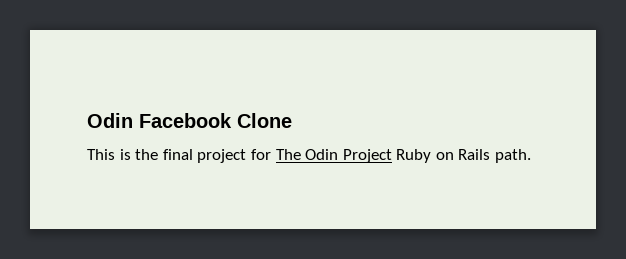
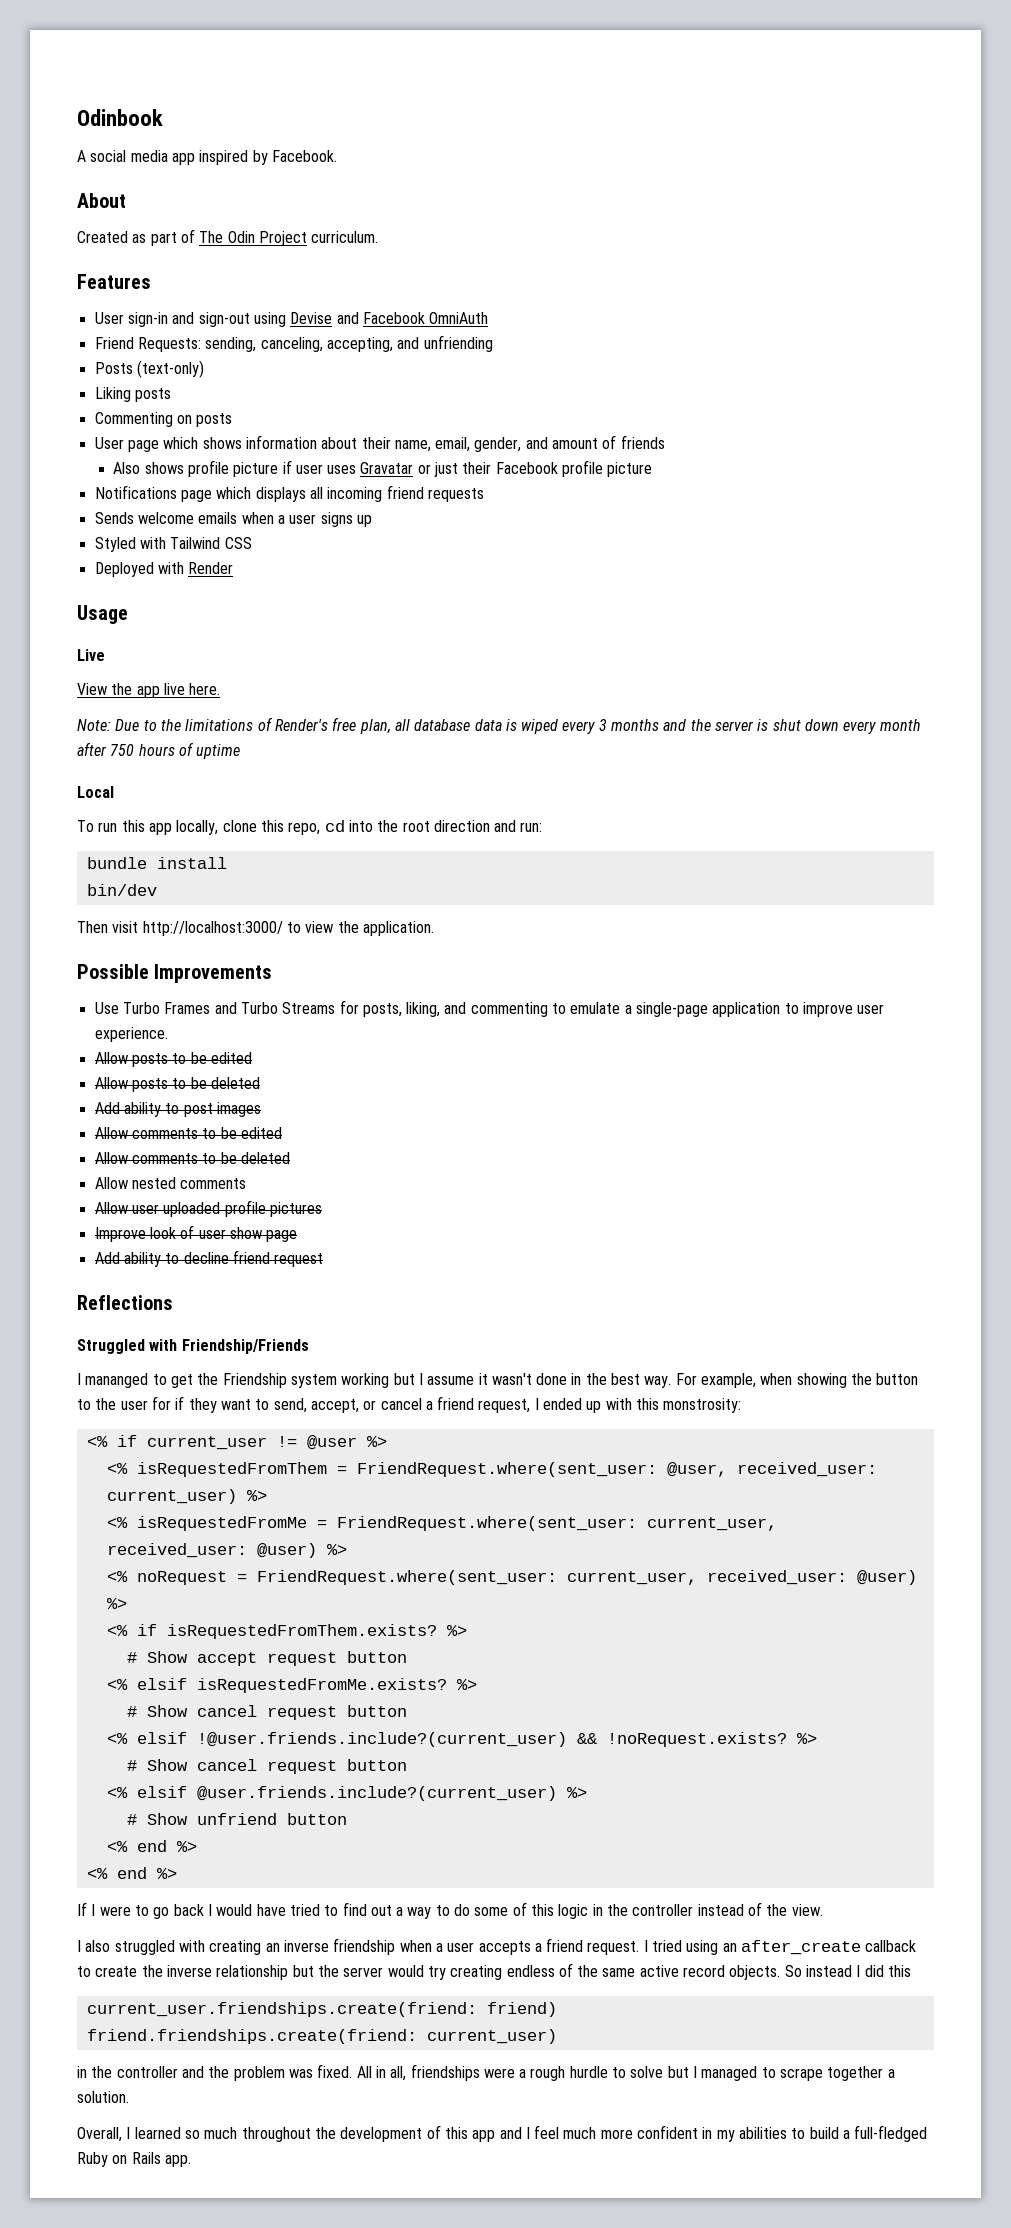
- Odin Facebook Clone
- This is the final project for The Odin Project Ruby on Rails path.
+ Odinbook
+ A social media app inspired by Facebook.
+ About
+ Created as part of The Odin Project curriculum.
+ Features
+ User sign-in and sign-out using Devise and Facebook OmniAuth
+ Friend Requests: sending, canceling, accepting, and unfriending
+ Posts (text-only)
+ Liking posts
+ Commenting on posts
+ User page which shows information about their name, email, gender, and amount of friends
+ Also shows profile picture if user uses Gravatar or just their Facebook profile picture
+ Notifications page which displays all incoming friend requests
+ Sends welcome emails when a user signs up
+ Styled with Tailwind CSS
+ Deployed with Render
+ Usage
+ Live
+ View the app live here.
+ Note: Due to the limitations of Render's free plan, all database data is wiped every 3 months and the server is shut down every month after 750 hours of uptime
+ Local
+ To run this app locally, clone this repo, cd into the root direction and run:
+ bundle install
+ bin/dev
+ Then visit http://localhost:3000/ to view the application.
+ Possible Improvements
+ Use Turbo Frames and Turbo Streams for posts, liking, and commenting to emulate a single-page application to improve user experience.
+ Allow posts to be edited
+ Allow posts to be deleted
+ Add ability to post images
+ Allow comments to be edited
+ Allow comments to be deleted
+ Allow nested comments
+ Allow user uploaded profile pictures
+ Improve look of user show page
+ Add ability to decline friend request
+ Reflections
+ Struggled with Friendship/Friends
+ I mananged to get the Friendship system working but I assume it wasn't done in the best way. For example, when showing the button to the user for if they want to send, accept, or cancel a friend request, I ended up with this monstrosity:
+ <% if current_user != @user %>
+ <% isRequestedFromThem = FriendRequest.where(sent_user: @user, received_user: current_user) %>
+ <% isRequestedFromMe = FriendRequest.where(sent_user: current_user, received_user: @user) %>
+ <% noRequest = FriendRequest.where(sent_user: current_user, received_user: @user) %>
+ <% if isRequestedFromThem.exists? %>
+ # Show accept request button
+ <% elsif isRequestedFromMe.exists? %>
+ # Show cancel request button
+ <% elsif !@user.friends.include?(current_user) && !noRequest.exists? %>
+ # Show cancel request button
+ <% elsif @user.friends.include?(current_user) %>
+ # Show unfriend button
+ <% end %>
+ <% end %>
+ If I were to go back I would have tried to find out a way to do some of this logic in the controller instead of the view.
+ I also struggled with creating an inverse friendship when a user accepts a friend request. I tried using an after_create callback to create the inverse relationship but the server would try creating endless of the same active record objects. So instead I did this
+ current_user.friendships.create(friend: friend)
+ friend.friendships.create(friend: current_user)
+ in the controller and the problem was fixed. All in all, friendships were a rough hurdle to solve but I managed to scrape together a solution.
+ Overall, I learned so much throughout the development of this app and I feel much more confident in my abilities to build a full-fledged Ruby on Rails app.

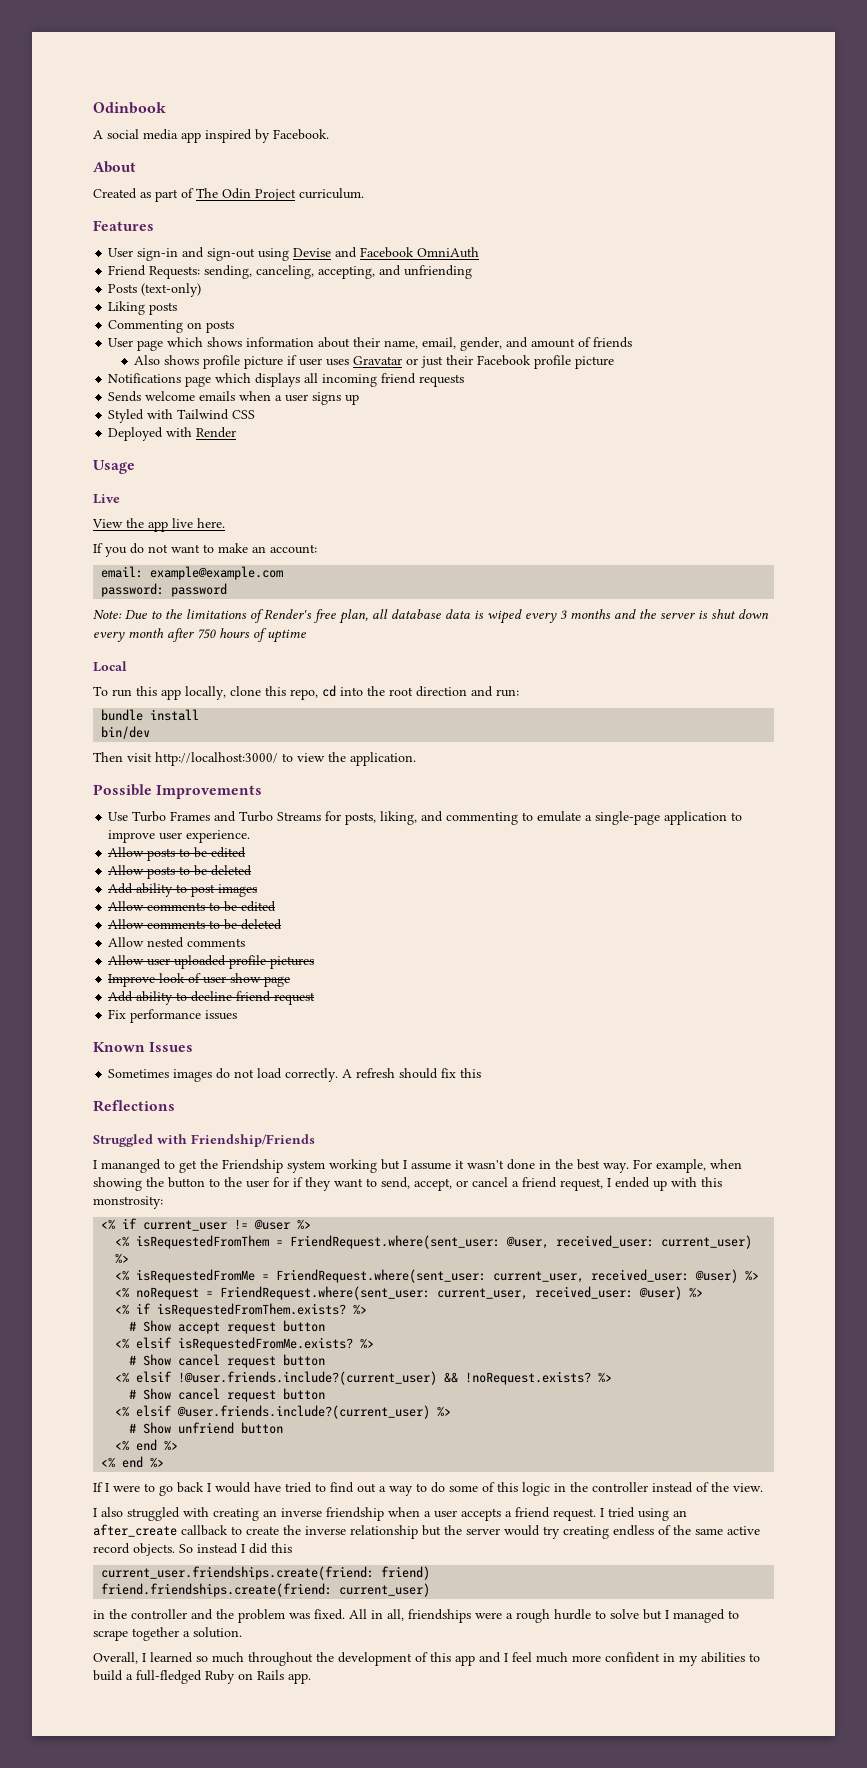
+ If you do not want to make an account:
+ email: example@example.com
+ password: password
+ Fix performance issues
+ Known Issues
+ Sometimes images do not load correctly. A refresh should fix this

